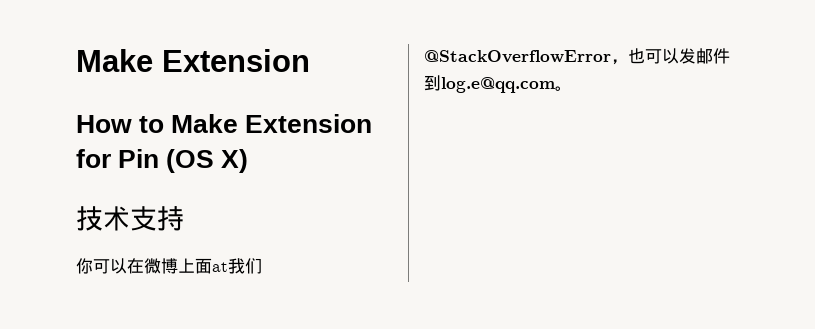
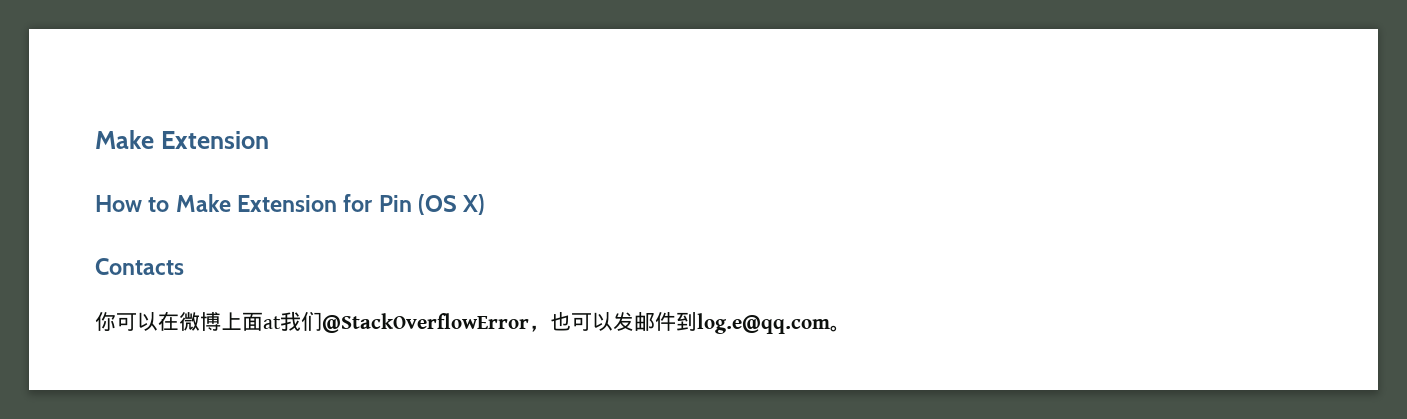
- 技术支持
+ Contacts

